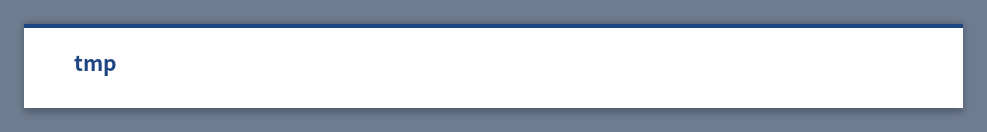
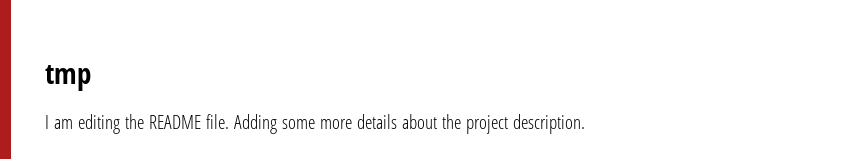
+ I am editing the README file. Adding some more details about the project description.

